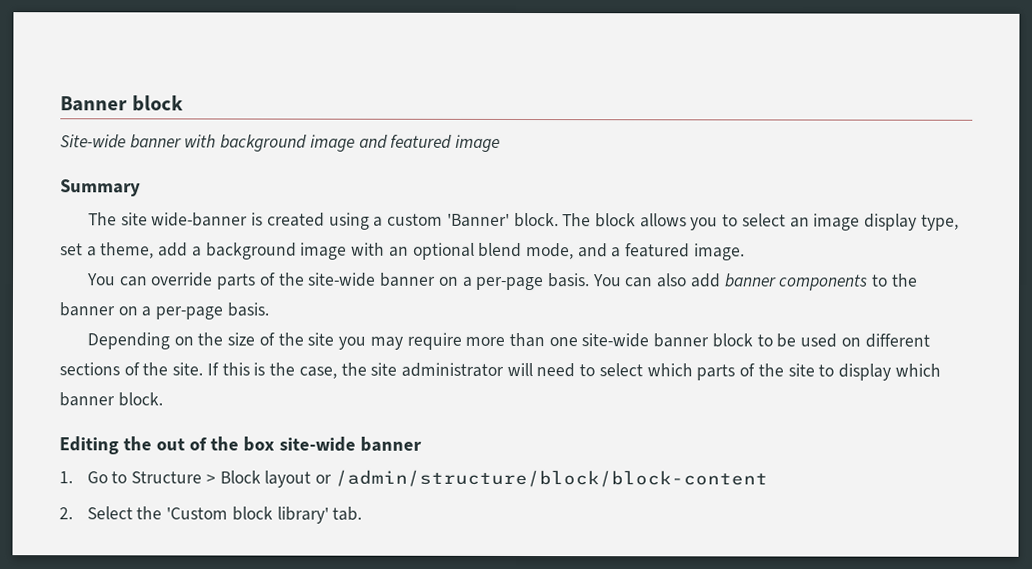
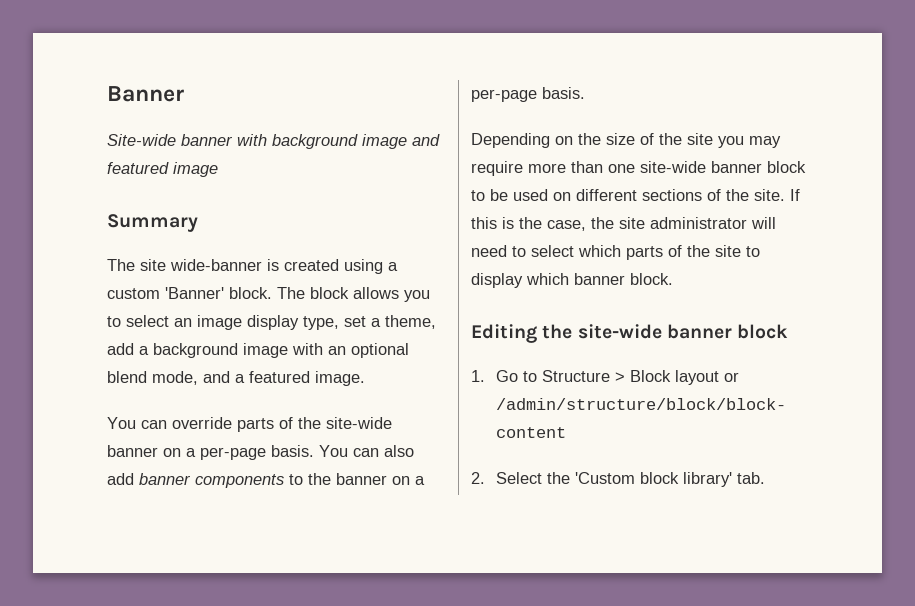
- Banner block
+ Banner
- Editing the out of the box site-wide banner
+ Editing the site-wide banner block

